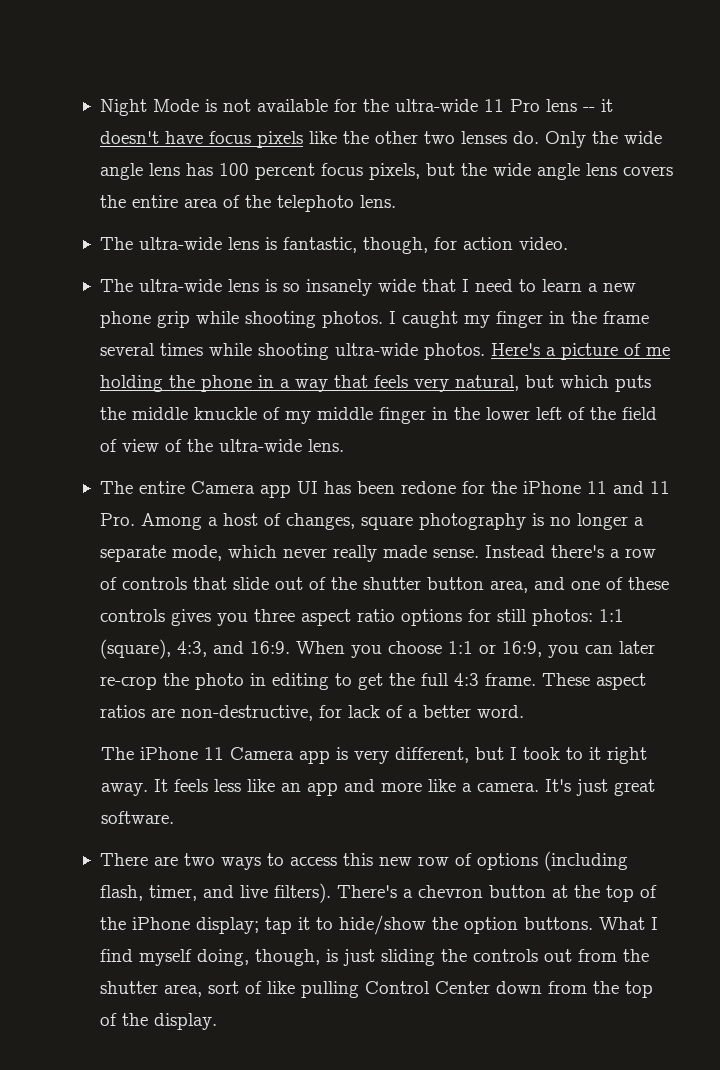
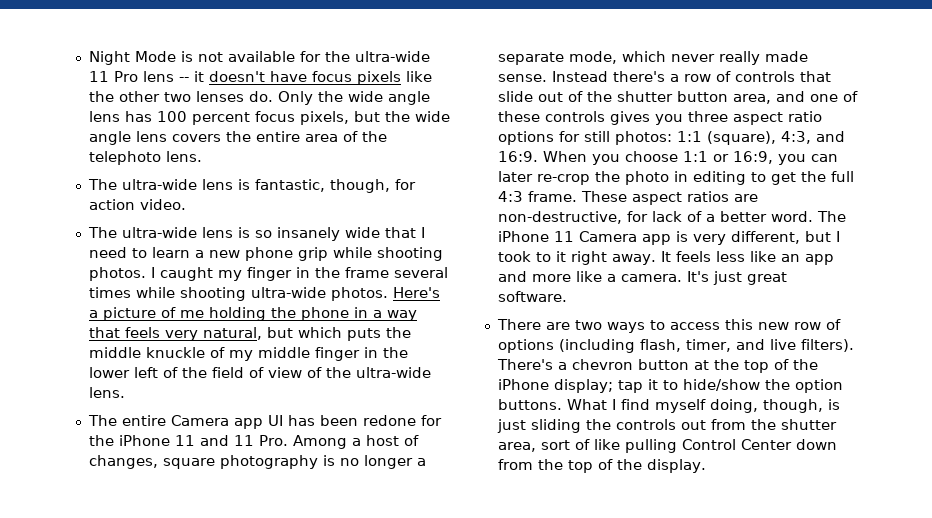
- These aspect ratios are non-destructive, for lack of a better word.
- The iPhone 11 Camera app is very different, but I took to it right away.
+ These aspect ratios are non-destructive, for lack of a better word. The iPhone 11 Camera app is very different, but I took to it right away.

